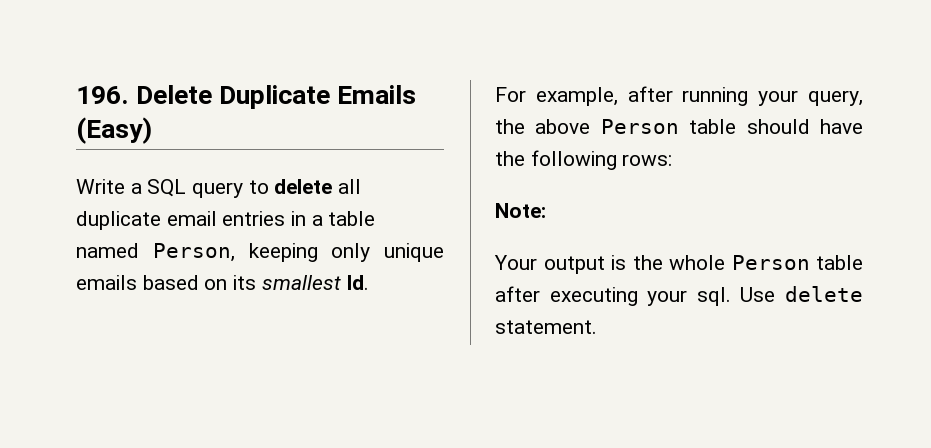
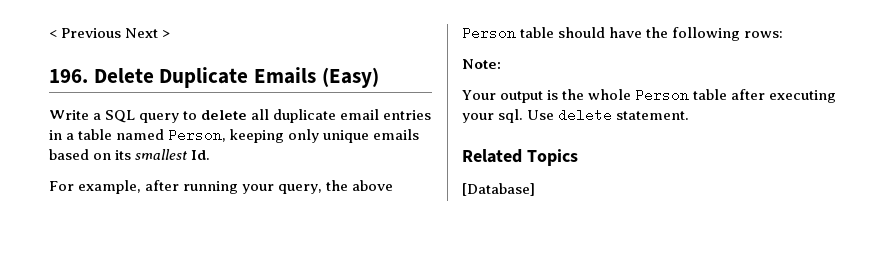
+ < Previous Next >
+ Related Topics
+ [Database]

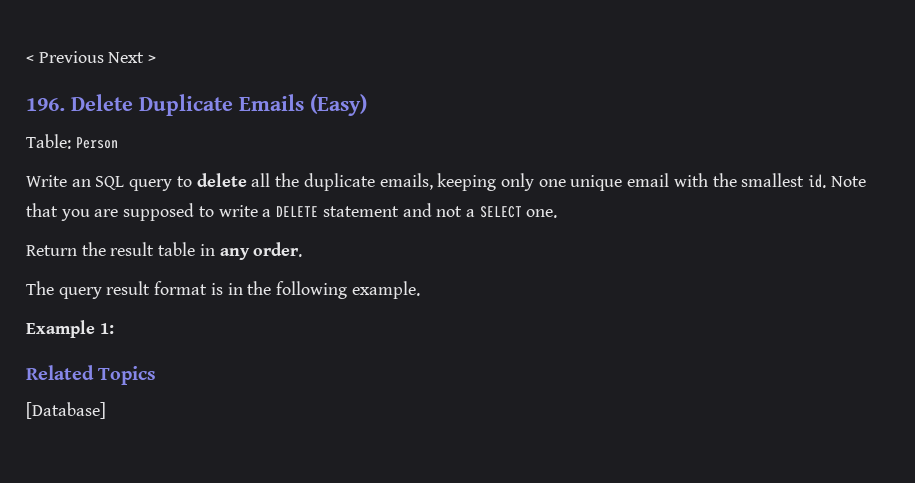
+ Table: Person
- Write a SQL query to delete all duplicate email entries in a table named Person, keeping only unique emails based on its smallest Id.
- For example, after running your query, the above Person table should have the following rows:
- Note:
- Your output is the whole Person table after executing your sql. Use delete statement.
+ Write an SQL query to delete all the duplicate emails, keeping only one unique email with the smallest id. Note that you are supposed to write a DELETE statement and not a SELECT one.
+ Return the result table in any order.
+ The query result format is in the following example.
+ Example 1:

